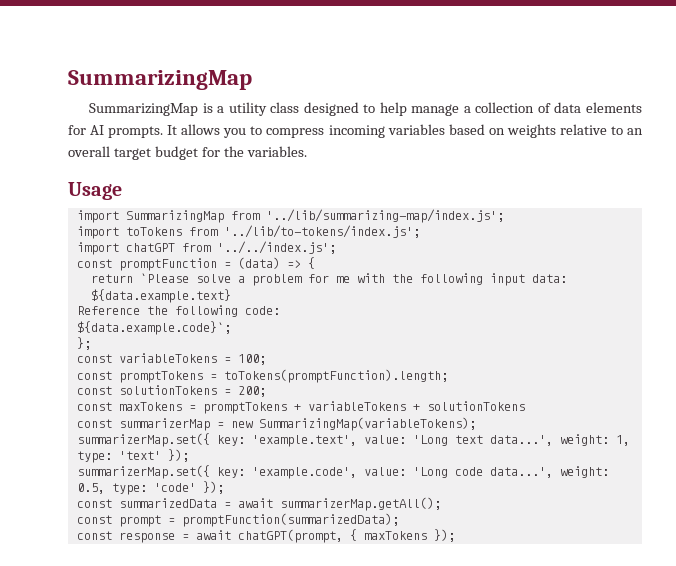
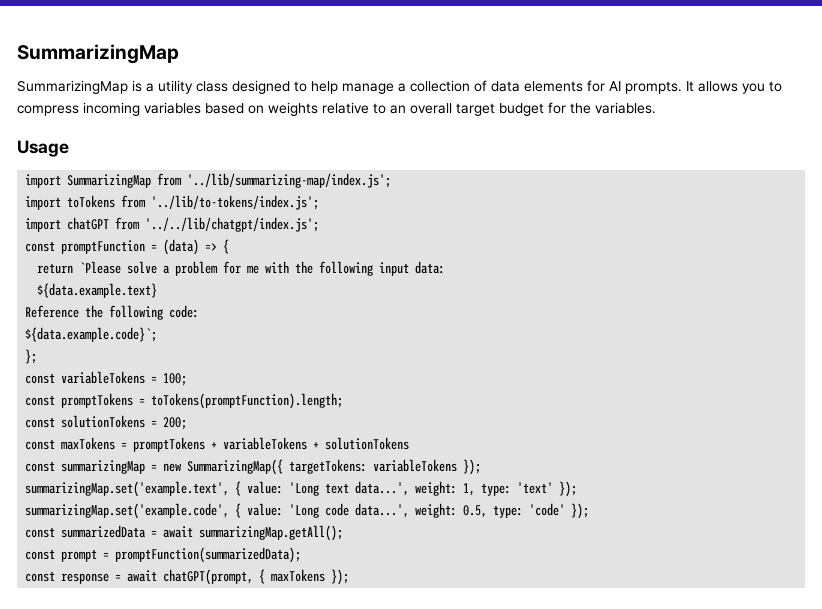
- import chatGPT from '../../index.js';
+ import chatGPT from '../../lib/chatgpt/index.js';
- const summarizerMap = new SummarizingMap(variableTokens);
- summarizerMap.set({ key: 'example.text', value: 'Long text data...', weight: 1, type: 'text' });
+ const summarizingMap = new SummarizingMap({ targetTokens: variableTokens });
+ summarizingMap.set('example.text', { value: 'Long text data...', weight: 1, type: 'text' });
- summarizerMap.set({ key: 'example.code', value: 'Long code data...', weight: 0.5, type: 'code' });
+ summarizingMap.set('example.code', { value: 'Long code data...', weight: 0.5, type: 'code' });
- const summarizedData = await summarizerMap.getAll();
+ const summarizedData = await summarizingMap.getAll();

